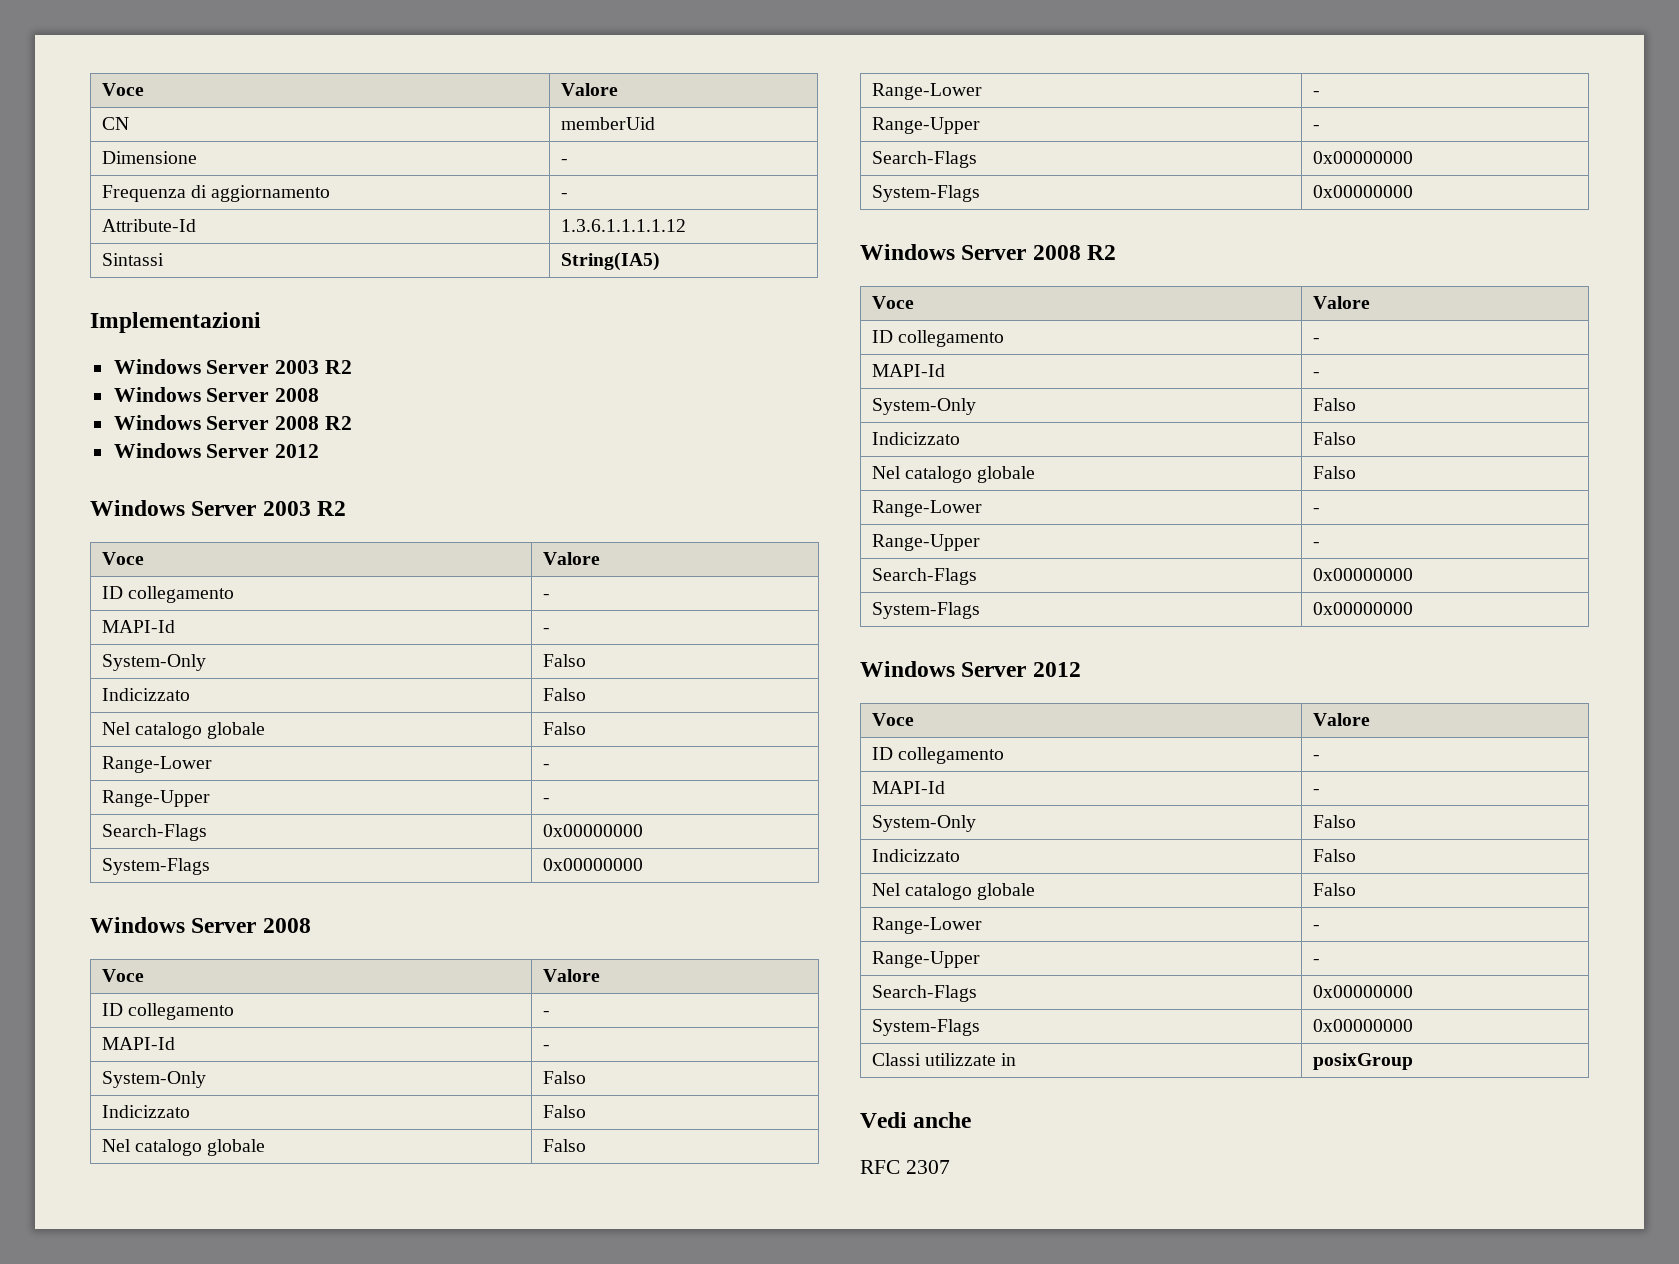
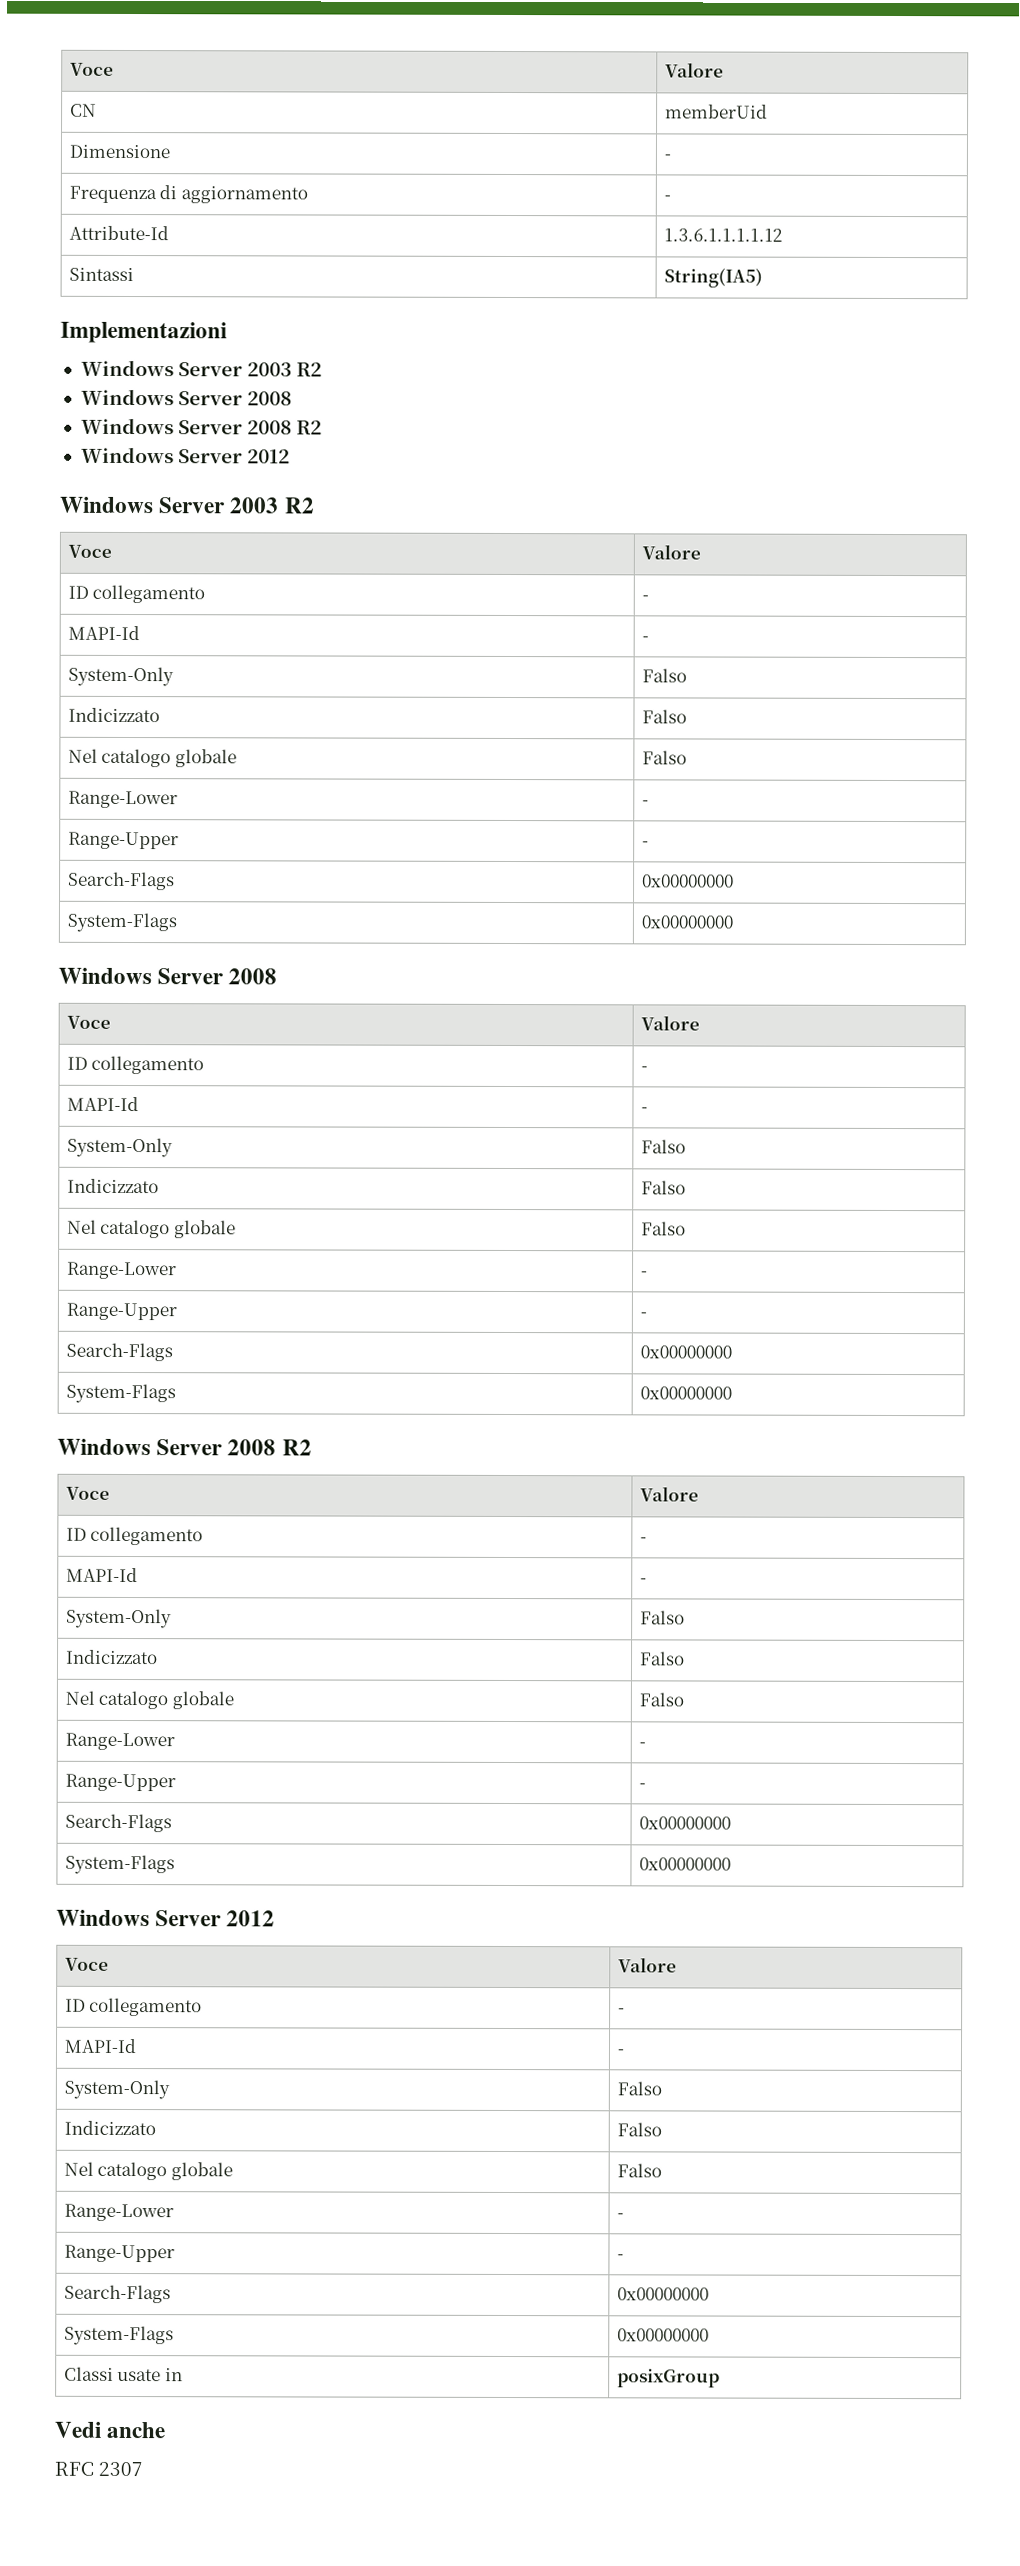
- Classi utilizzate in | posixGroup
+ Classi usate in | posixGroup

